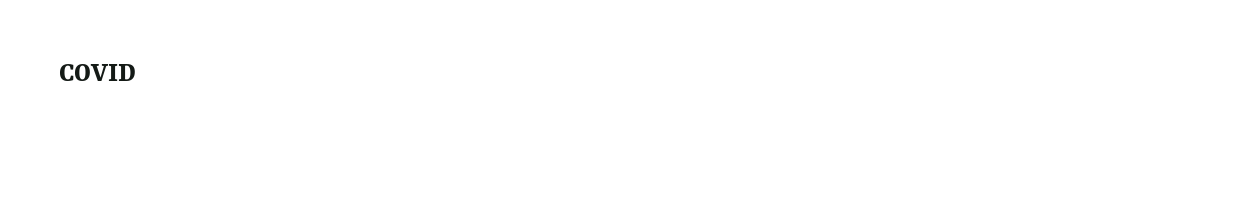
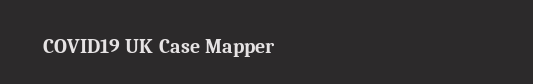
- COVID
+ COVID19 UK Case Mapper

